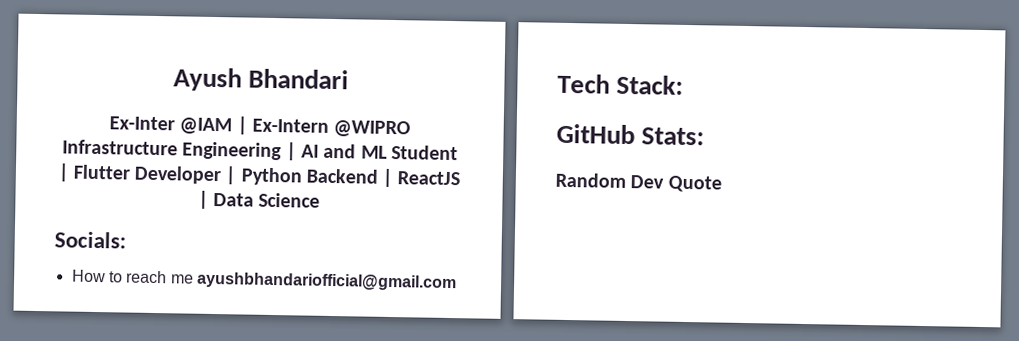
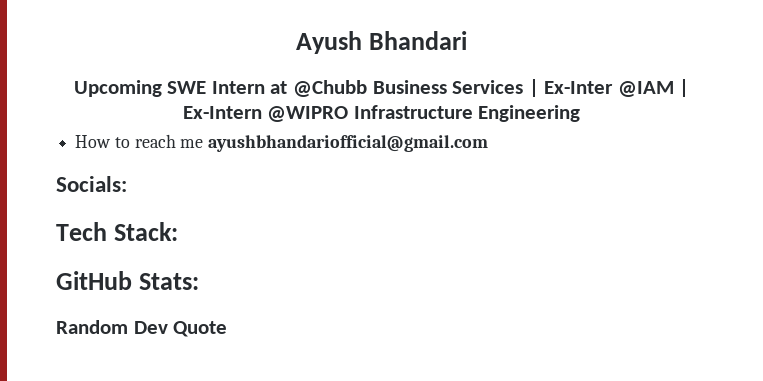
- Ex-Inter @IAM | Ex-Intern @WIPRO Infrastructure Engineering | AI and ML Student | Flutter Developer | Python Backend | ReactJS | Data Science
- Socials:
+ Upcoming SWE Intern at @Chubb Business Services | Ex-Inter @IAM | Ex-Intern @WIPRO Infrastructure Engineering
+ Socials:

